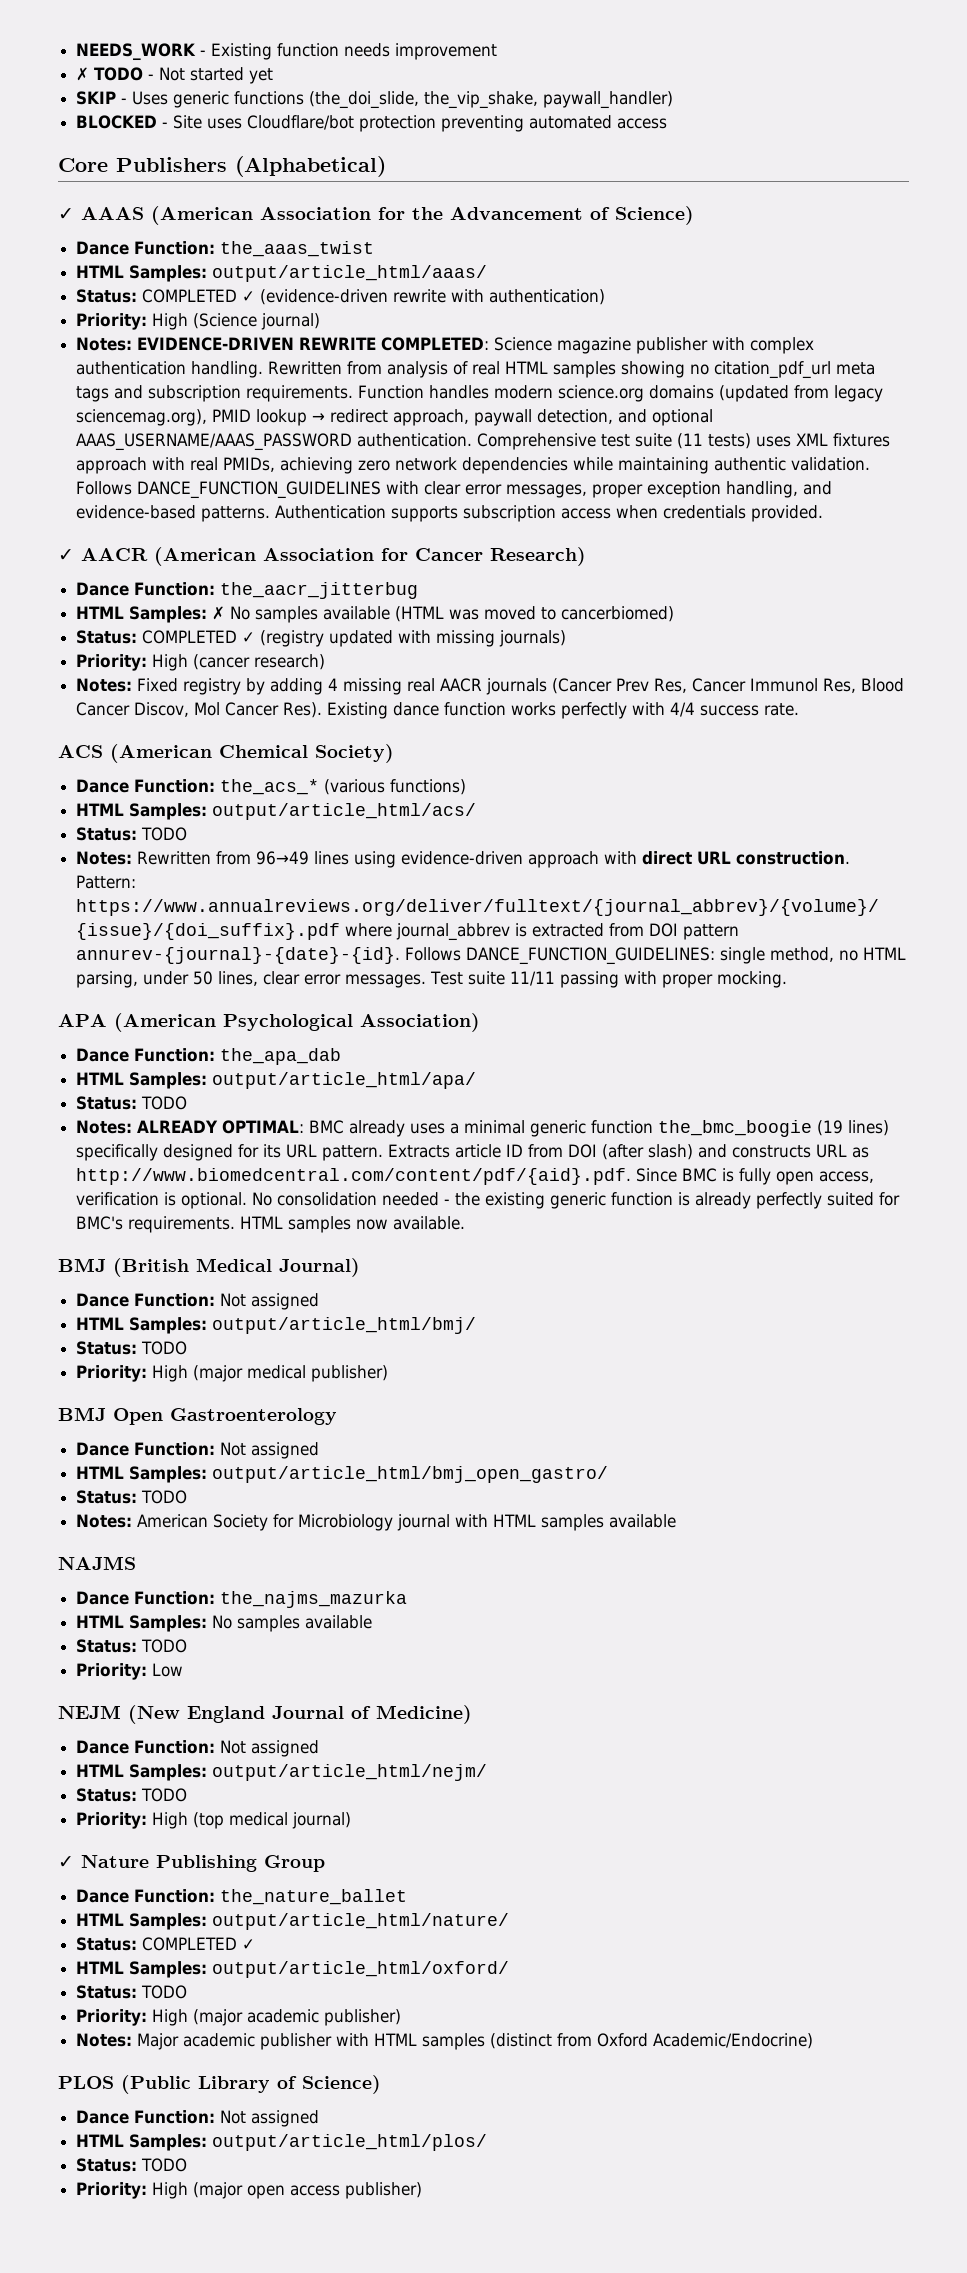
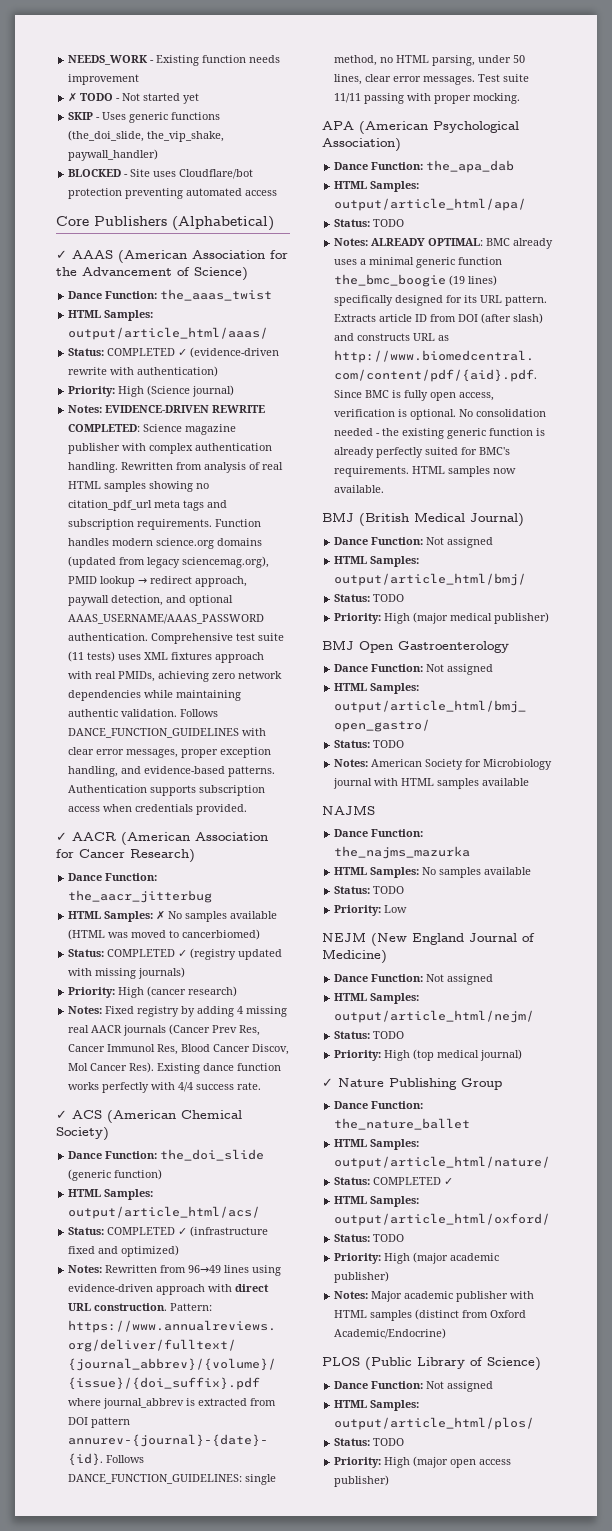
- ACS (American Chemical Society)
+ ✓ ACS (American Chemical Society)
- Dance Function: the_acs_* (various functions)
+ Dance Function: the_doi_slide (generic function)
  HTML Samples: output/article_html/acs/
- Status: TODO
+ Status: COMPLETED ✓ (infrastructure fixed and optimized)

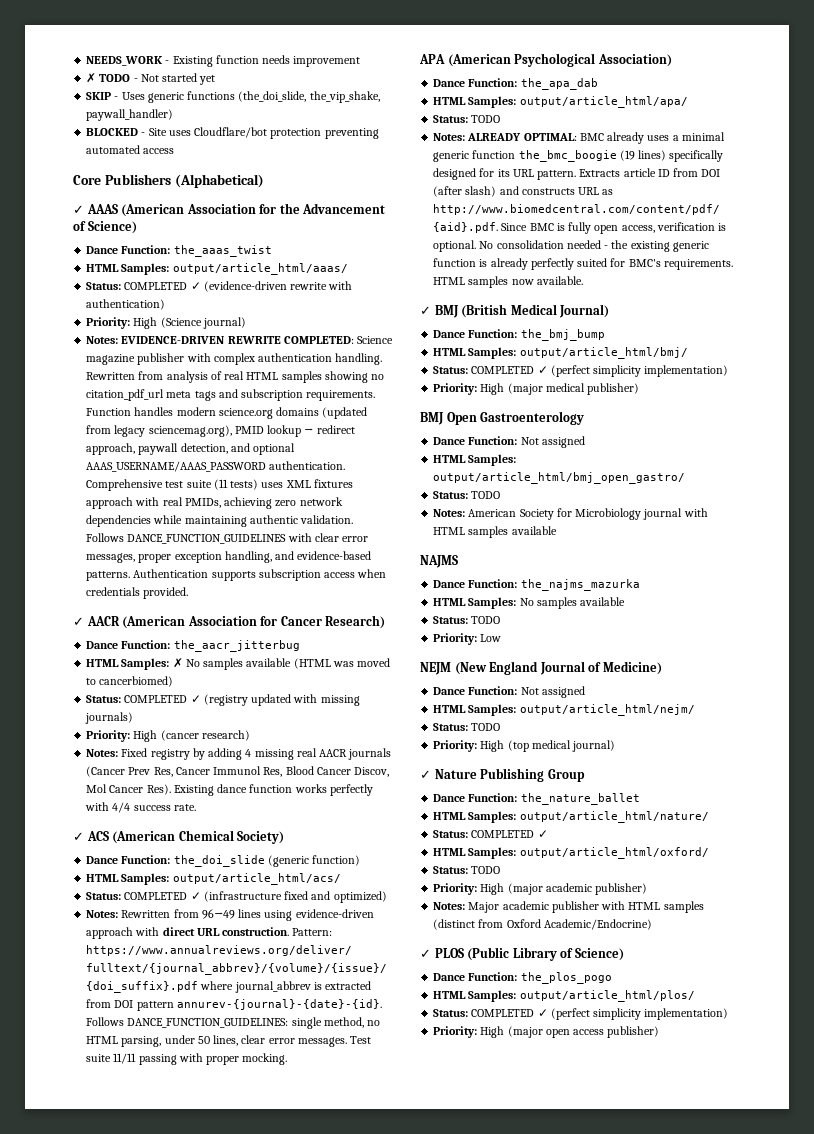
- BMJ (British Medical Journal)
- Dance Function: Not assigned
+ ✓ BMJ (British Medical Journal)
+ Dance Function: the_bmj_bump
  HTML Samples: output/article_html/bmj/
- Status: TODO
+ Status: COMPLETED ✓ (perfect simplicity implementation)
- PLOS (Public Library of Science)
- Dance Function: Not assigned
+ ✓ PLOS (Public Library of Science)
+ Dance Function: the_plos_pogo
  HTML Samples: output/article_html/plos/
- Status: TODO
+ Status: COMPLETED ✓ (perfect simplicity implementation)

